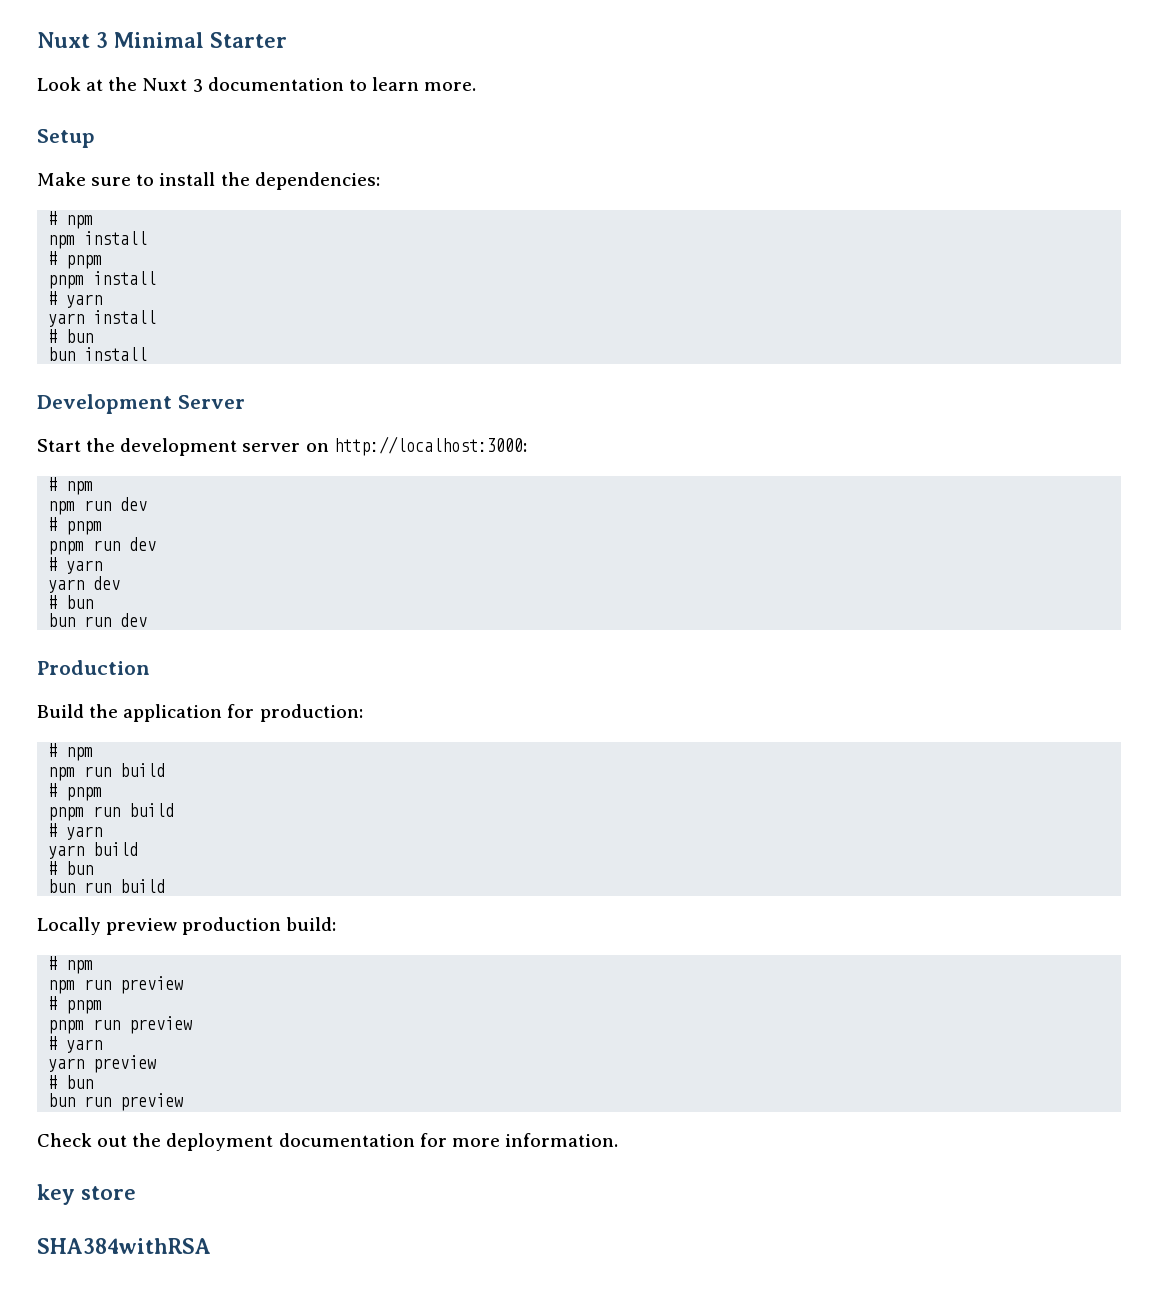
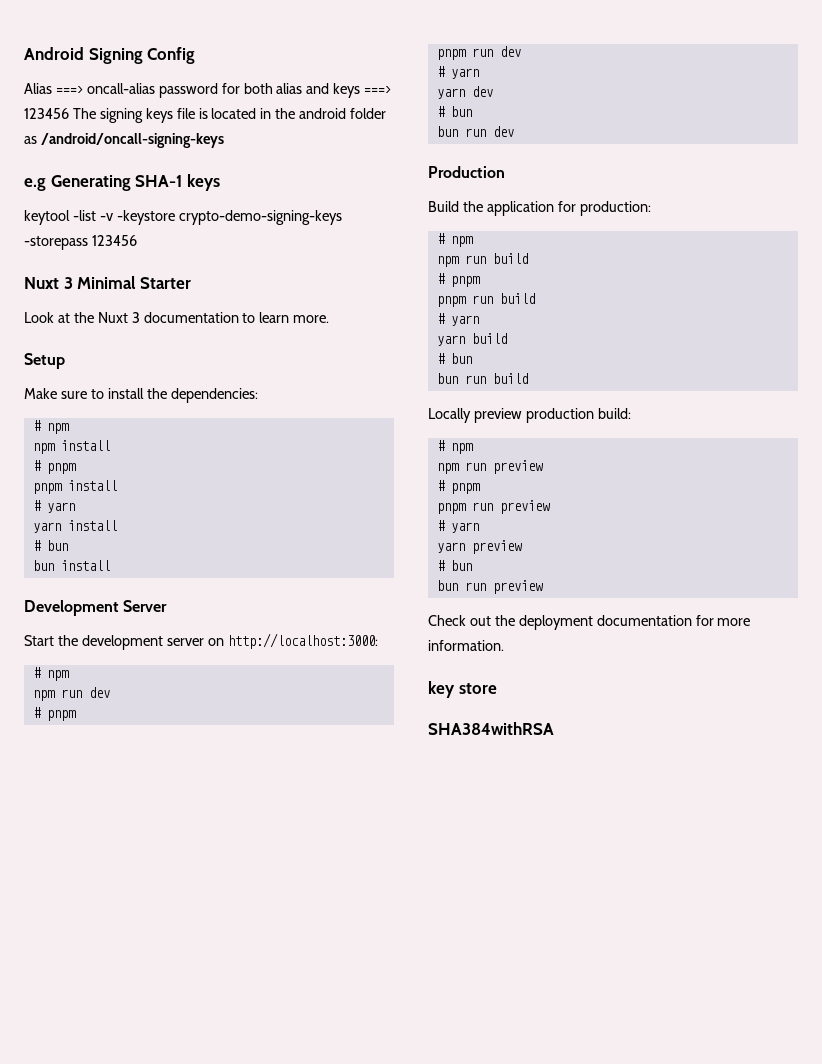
+ Android Signing Config
+ Alias ===> oncall-alias password for both alias and keys ===> 123456 The signing keys file is located in the android folder as /android/oncall-signing-keys
+ e.g Generating SHA-1 keys
+ keytool -list -v -keystore crypto-demo-signing-keys -storepass 123456

